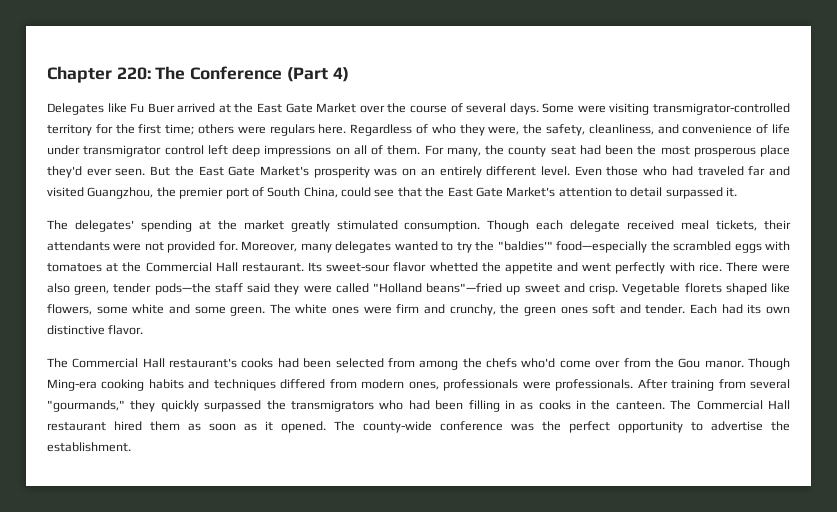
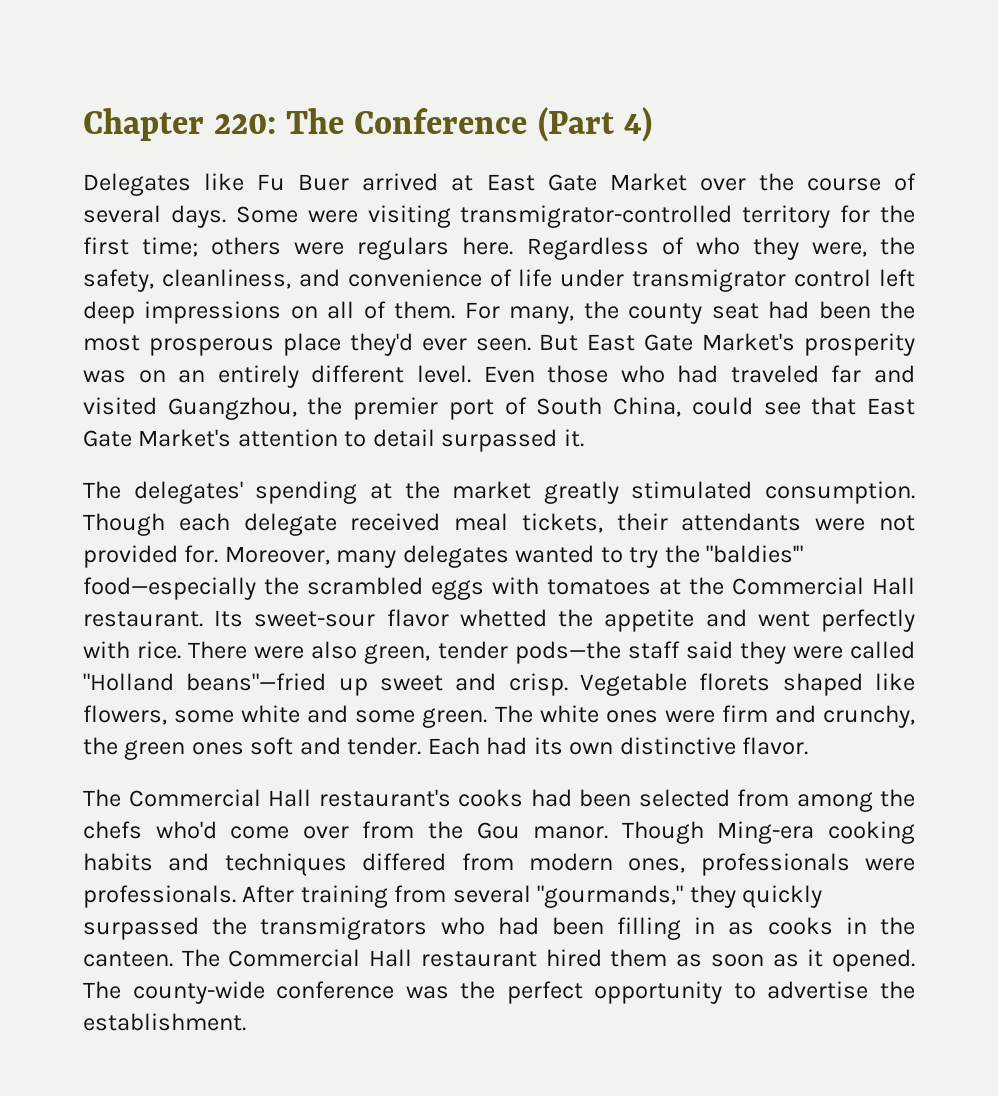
- Delegates like Fu Buer arrived at the East Gate Market over the course of several days.
+ Delegates like Fu Buer arrived at East Gate Market over the course of several days.
- But the East Gate Market's prosperity was on an entirely different level.
+ But East Gate Market's prosperity was on an entirely different level.
- Even those who had traveled far and visited Guangzhou, the premier port of South China, could see that the East Gate Market's attention to detail surpassed it.
+ Even those who had traveled far and visited Guangzhou, the premier port of South China, could see that East Gate Market's attention to detail surpassed it.

